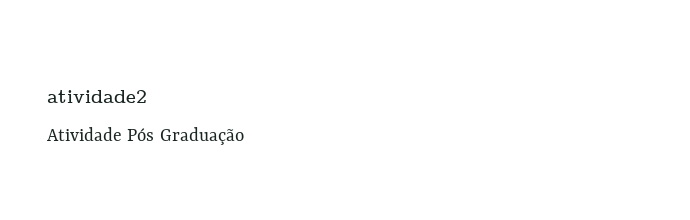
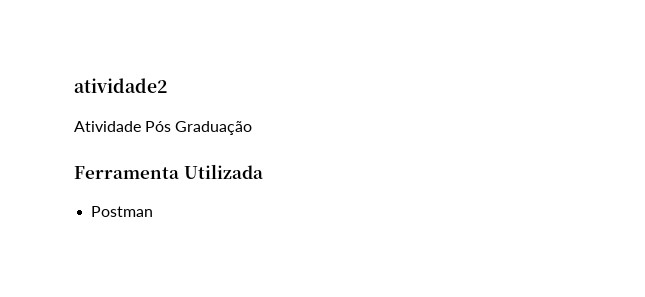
+ Ferramenta Utilizada
+ Postman

